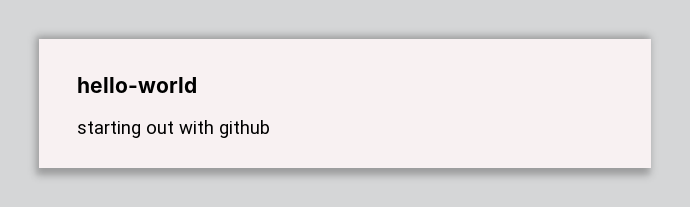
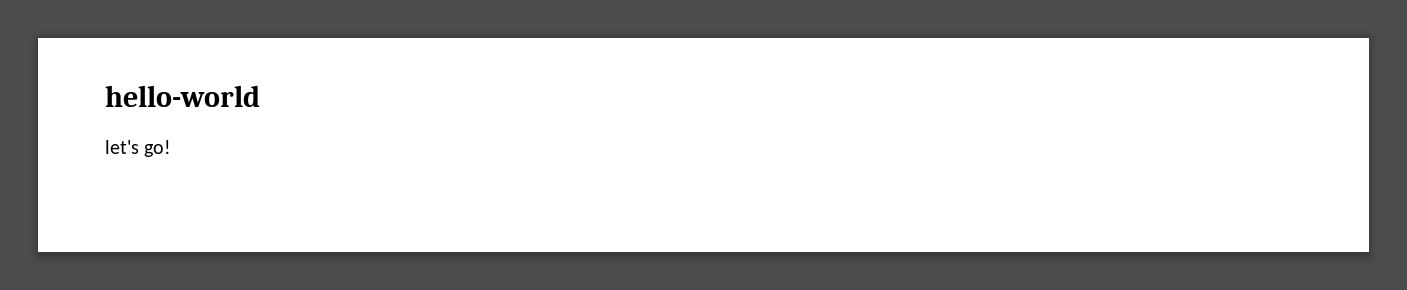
- starting out with github
+ let's go!

